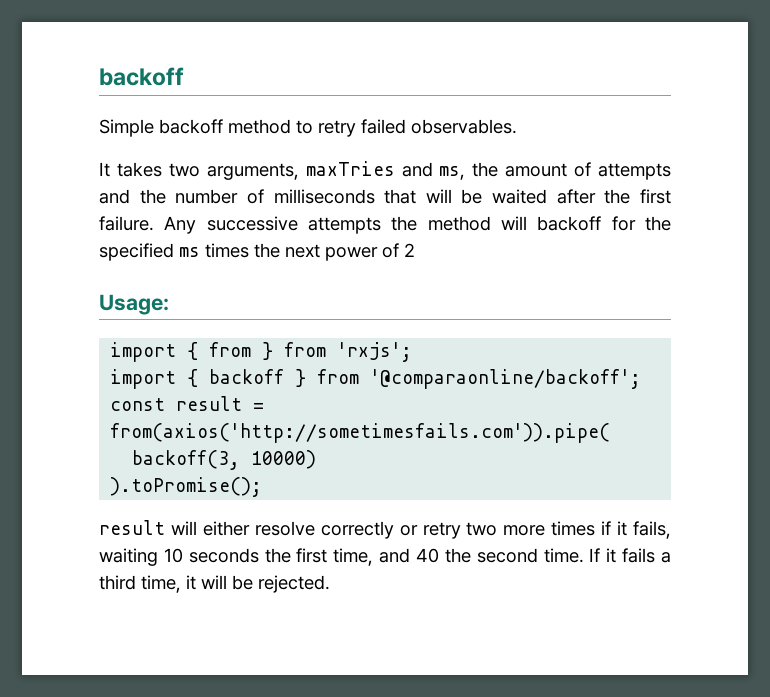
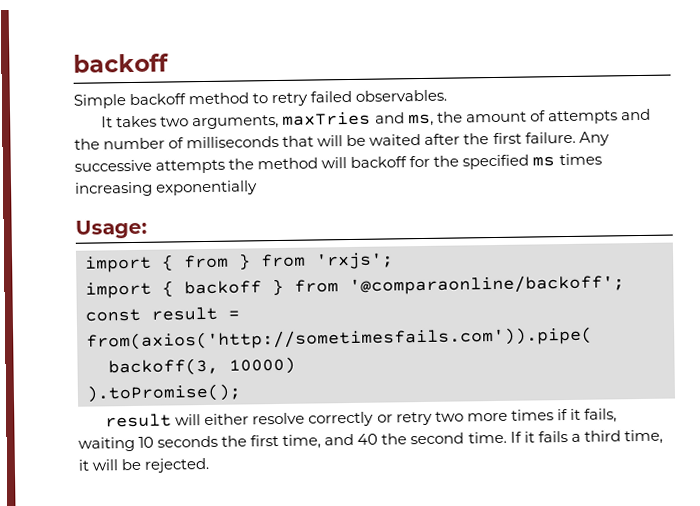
- Any successive attempts the method will backoff for the specified ms times the next power of 2
+ Any successive attempts the method will backoff for the specified ms times increasing exponentially

